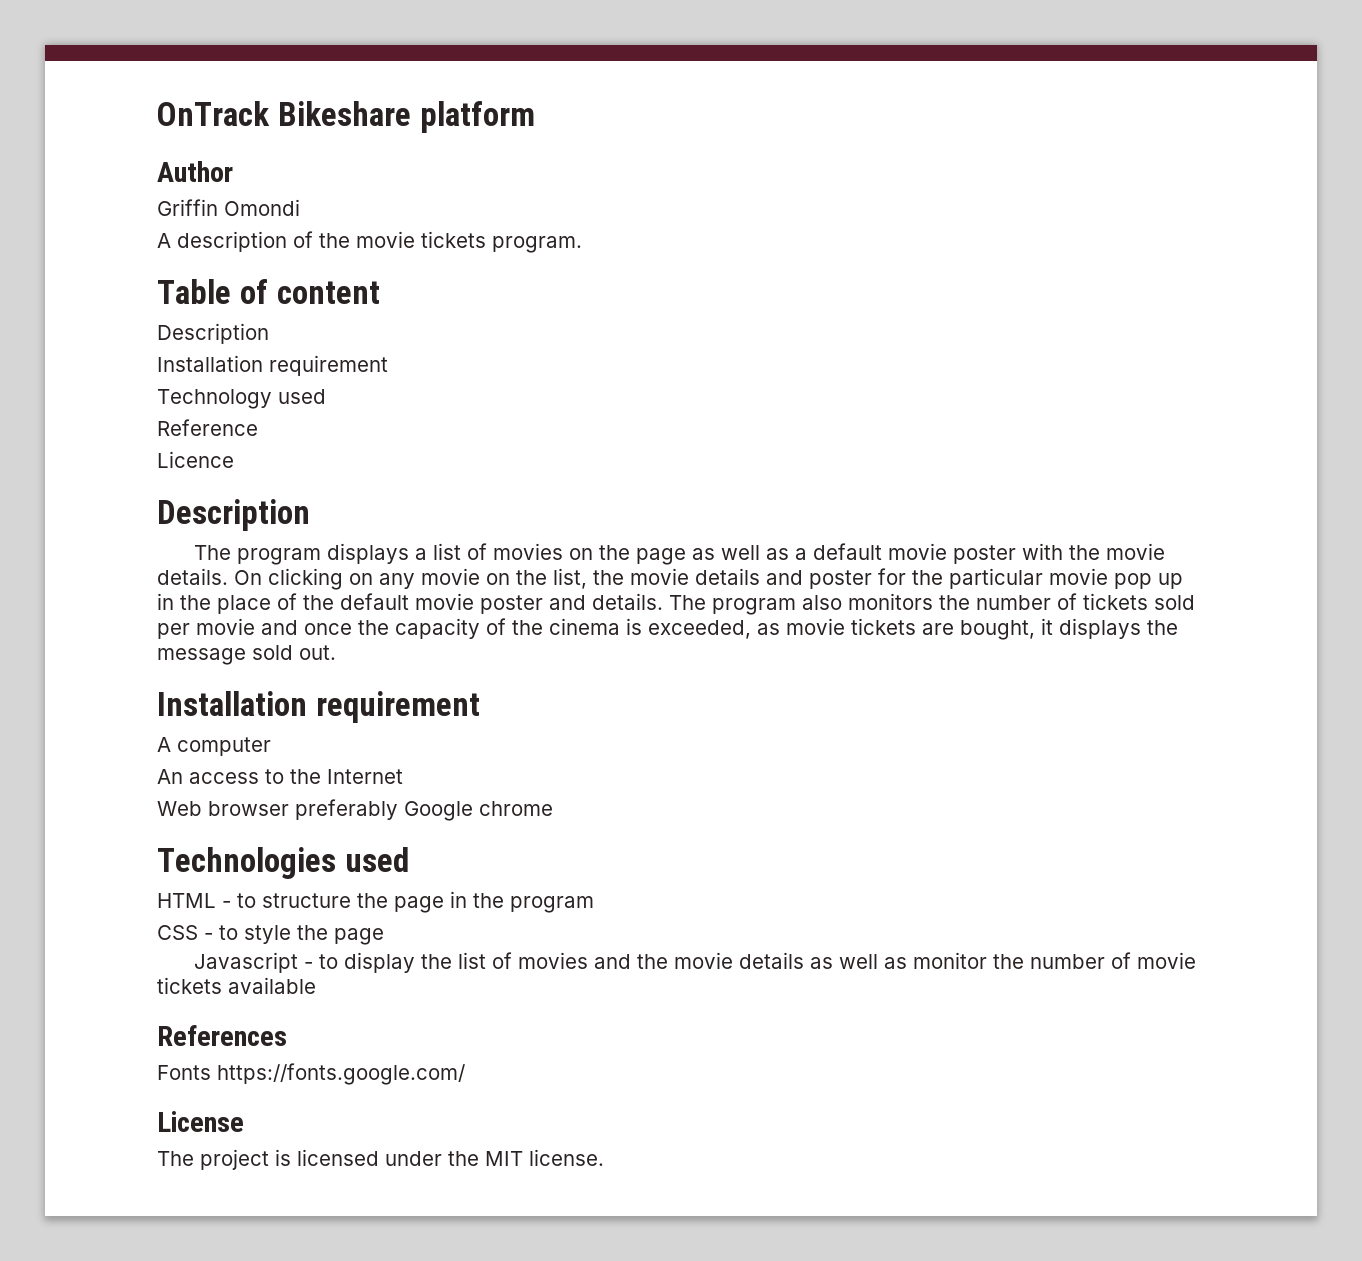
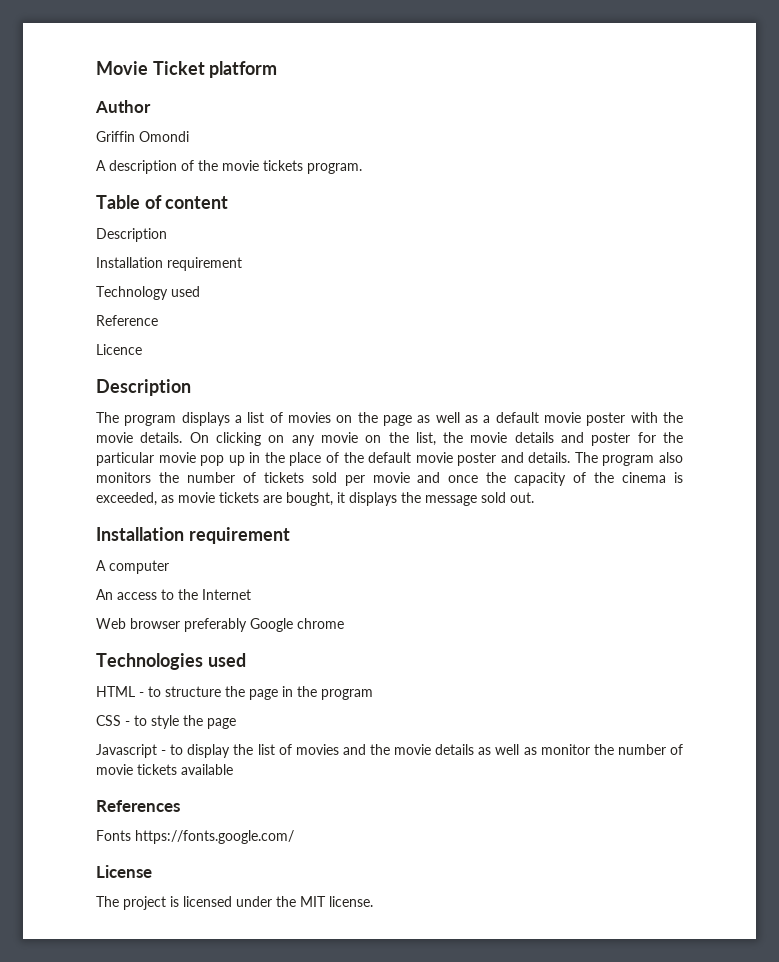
- OnTrack Bikeshare platform
+ Movie Ticket platform

